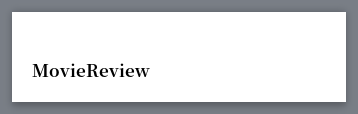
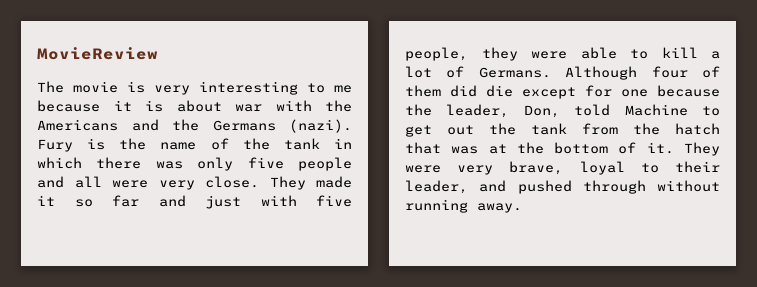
+ The movie is very interesting to me because it is about war with the Americans and the Germans (nazi). Fury is the name of the tank in which there was only five people and all were very close. They made it so far and just with five people, they were able to kill a lot of Germans. Although four of them did die except for one because the leader, Don, told Machine to get out the tank from the hatch that was at the bottom of it. They were very brave, loyal to their leader, and pushed through without running away.

